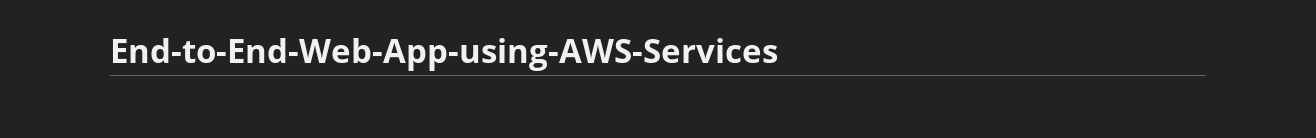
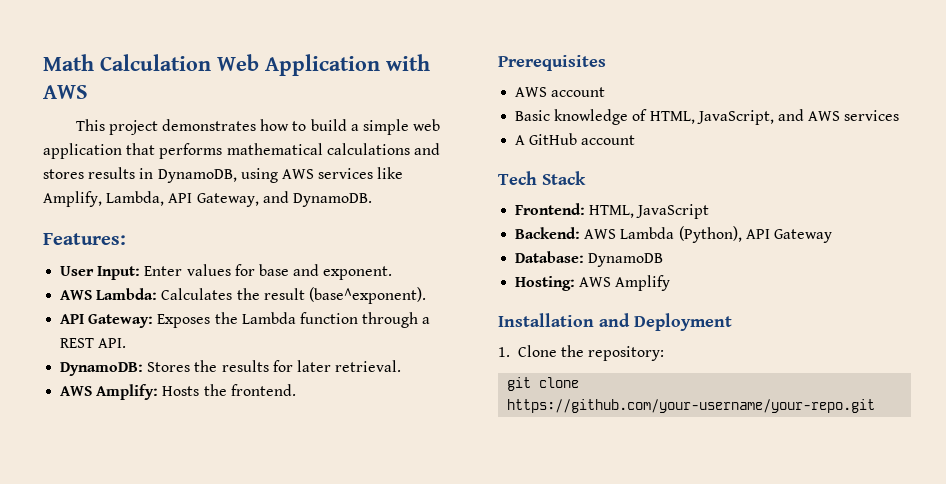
- End-to-End-Web-App-using-AWS-Services
+ Math Calculation Web Application with AWS
+ This project demonstrates how to build a simple web application that performs mathematical calculations and stores results in DynamoDB, using AWS services like Amplify, Lambda, API Gateway, and DynamoDB.
+ Features:
+ User Input: Enter values for base and exponent.
+ AWS Lambda: Calculates the result (base^exponent).
+ API Gateway: Exposes the Lambda function through a REST API.
+ DynamoDB: Stores the results for later retrieval.
+ AWS Amplify: Hosts the frontend.
+ Prerequisites
+ AWS account
+ Basic knowledge of HTML, JavaScript, and AWS services
+ A GitHub account
+ Tech Stack
+ Frontend: HTML, JavaScript
+ Backend: AWS Lambda (Python), API Gateway
+ Database: DynamoDB
+ Hosting: AWS Amplify
+ Installation and Deployment
+ 1. Clone the repository:
+ git clone https://github.com/your-username/your-repo.git

